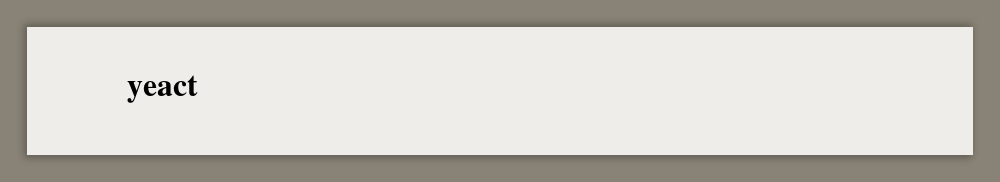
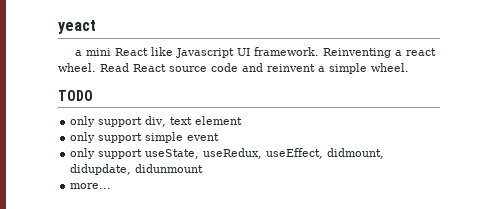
+ a mini React like Javascript UI framework. Reinventing a react wheel. Read React source code and reinvent a simple wheel.
+ TODO
+ only support div, text element
+ only support simple event
+ only support useState, useRedux, useEffect, didmount, didupdate, didunmount
+ more...

